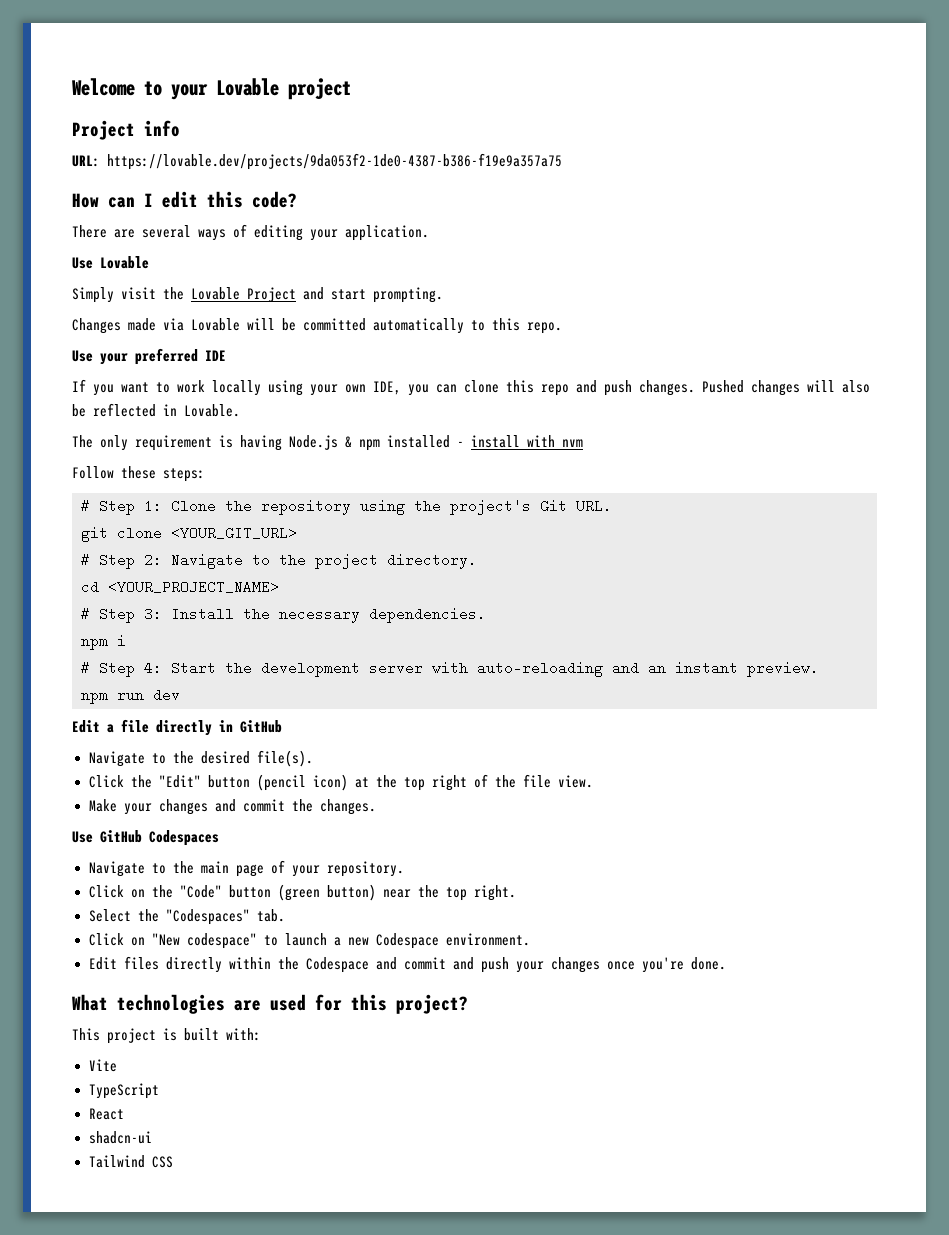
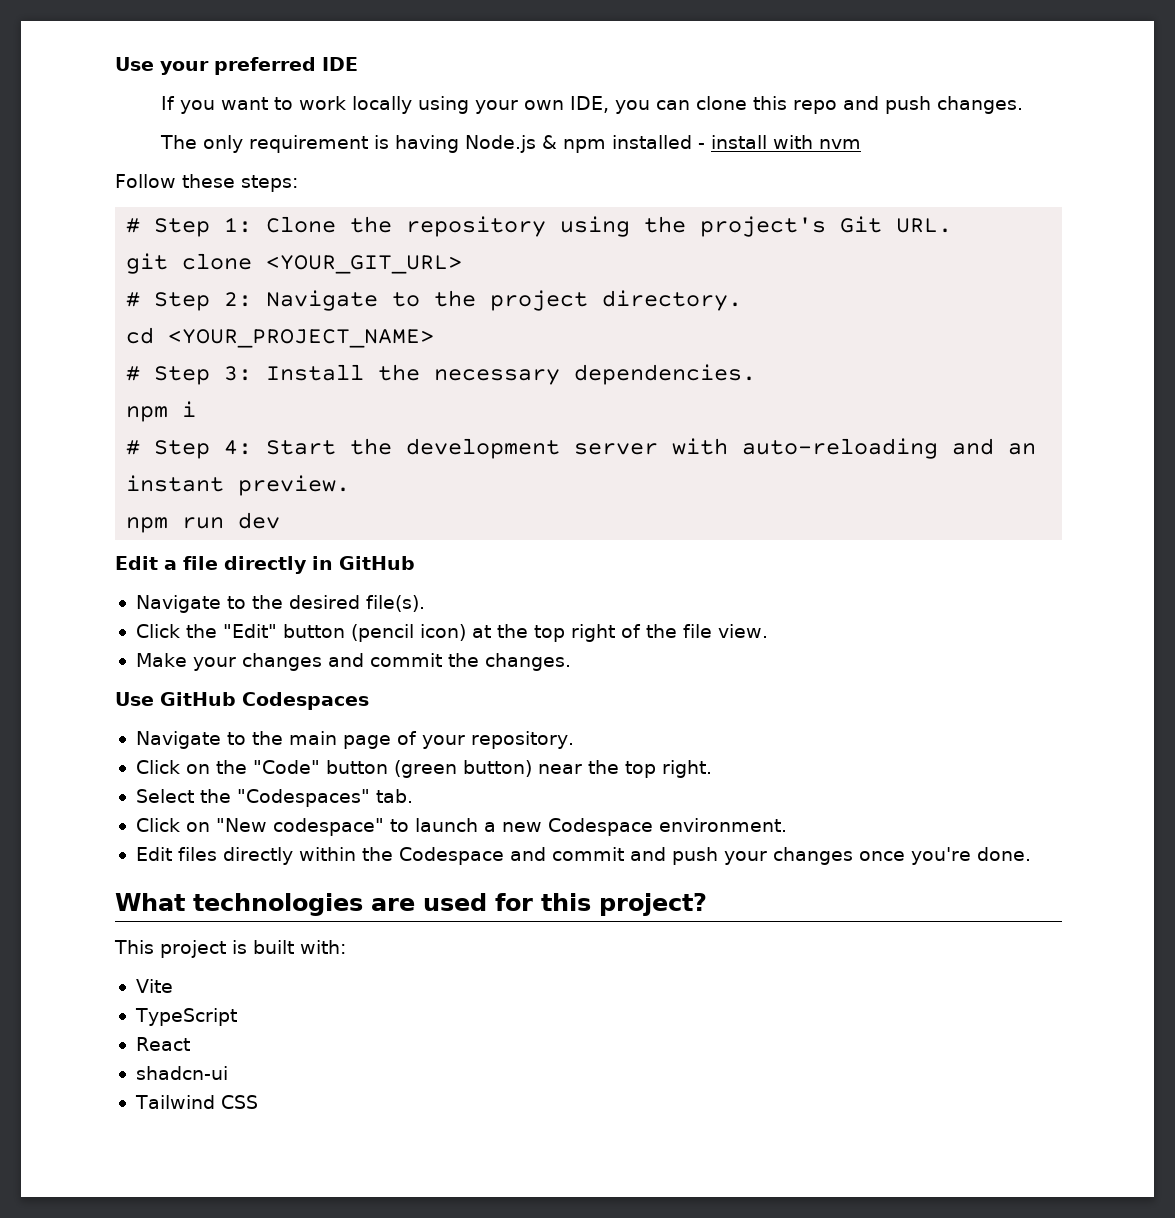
- Welcome to your Lovable project
- Project info
- URL: https://lovable.dev/projects/9da053f2-1de0-4387-b386-f19e9a357a75
- How can I edit this code?
- There are several ways of editing your application.
- Use Lovable
- Simply visit the Lovable Project and start prompting.
- Changes made via Lovable will be committed automatically to this repo.
- Pushed changes will also be reflected in Lovable.

